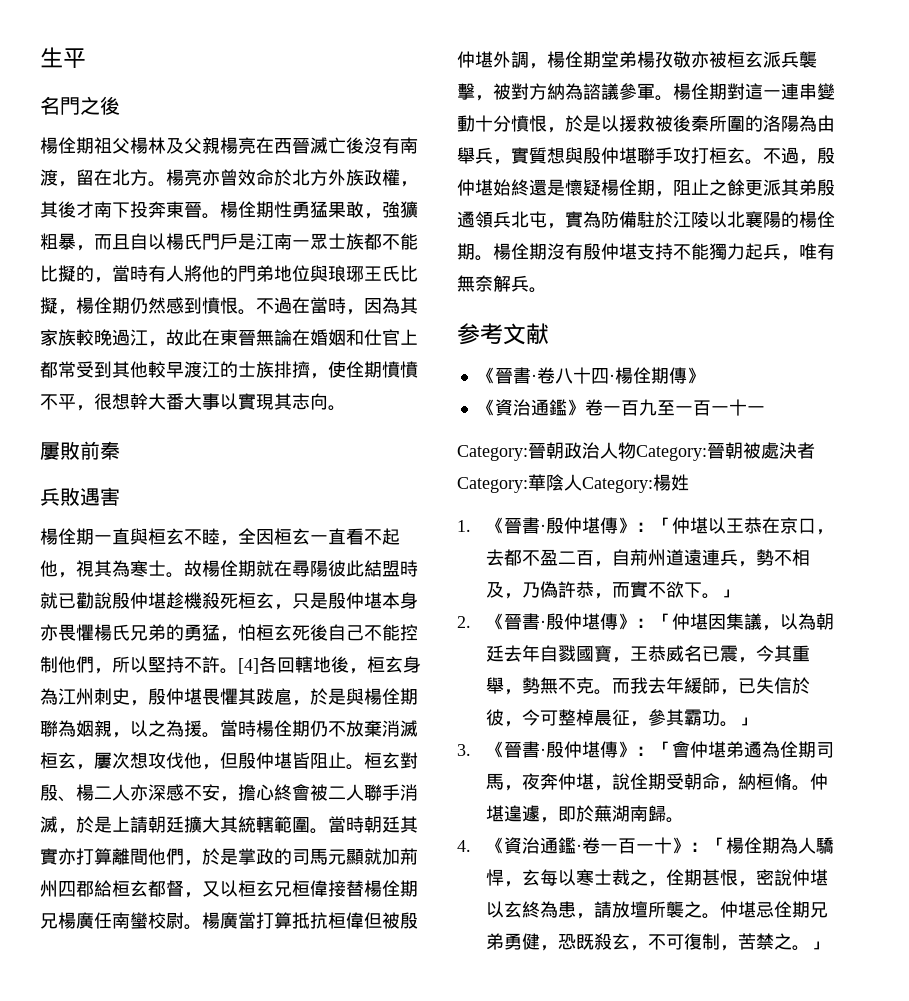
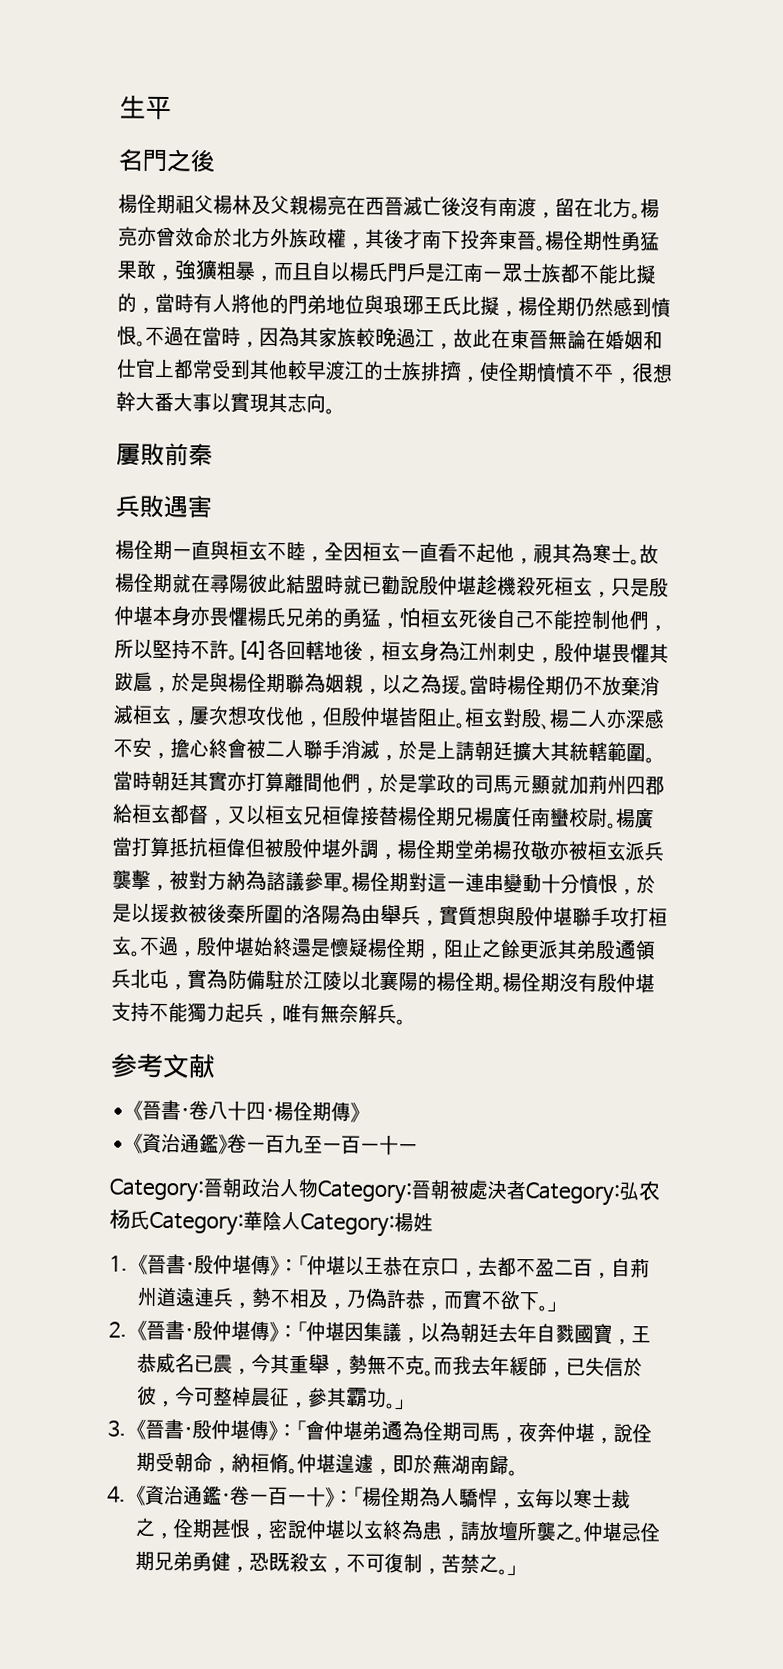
- Category:晉朝政治人物Category:晉朝被處決者Category:華陰人Category:楊姓
+ Category:晉朝政治人物Category:晉朝被處決者Category:弘农杨氏Category:華陰人Category:楊姓

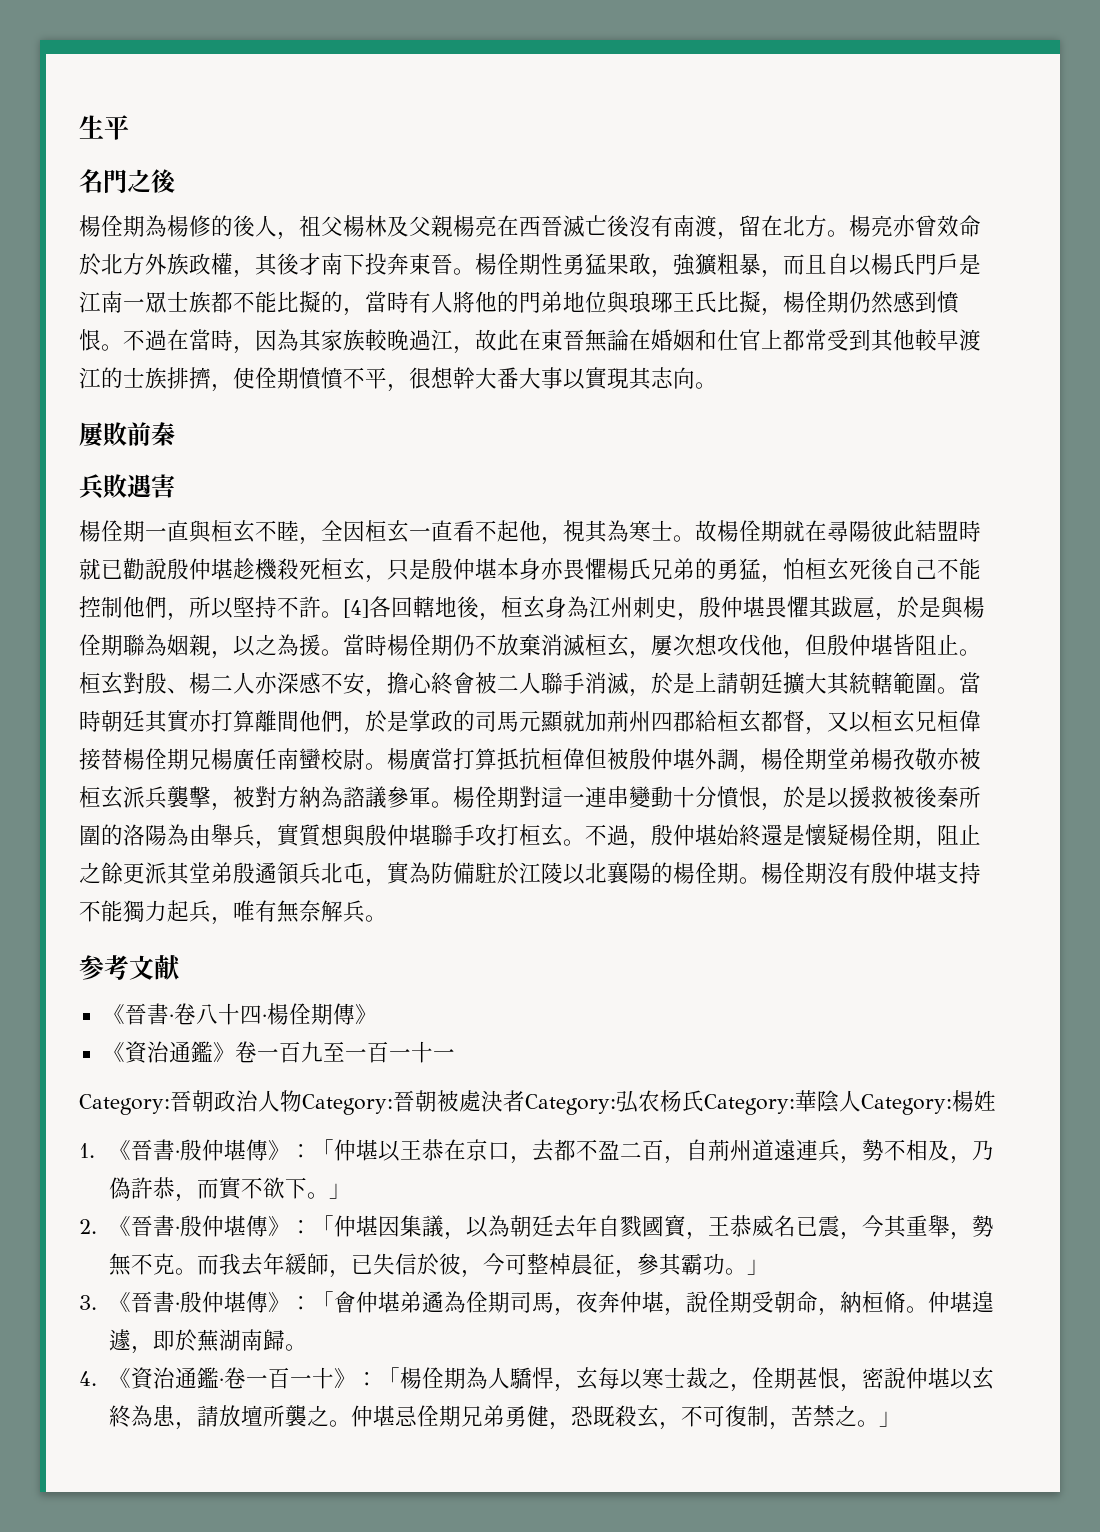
- 楊佺期祖父楊林及父親楊亮在西晉滅亡後沒有南渡，留在北方。
+ 楊佺期為楊修的後人，祖父楊林及父親楊亮在西晉滅亡後沒有南渡，留在北方。
- 不過，殷仲堪始終還是懷疑楊佺期，阻止之餘更派其弟殷遹領兵北屯，實為防備駐於江陵以北襄陽的楊佺期。
+ 不過，殷仲堪始終還是懷疑楊佺期，阻止之餘更派其堂弟殷遹領兵北屯，實為防備駐於江陵以北襄陽的楊佺期。

